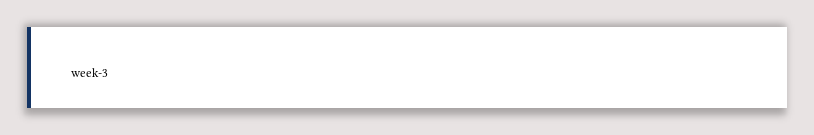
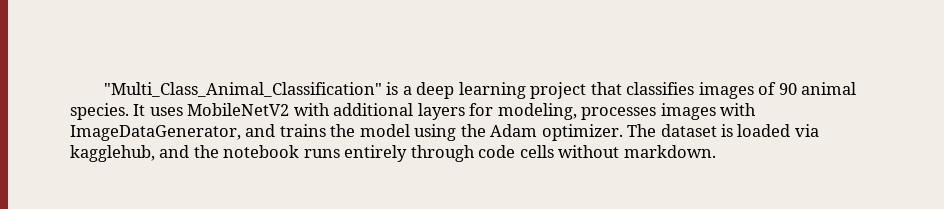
- week-3
+ "Multi_Class_Animal_Classification" is a deep learning project that classifies images of 90 animal species. It uses MobileNetV2 with additional layers for modeling, processes images with ImageDataGenerator, and trains the model using the Adam optimizer. The dataset is loaded via kagglehub, and the notebook runs entirely through code cells without markdown.

